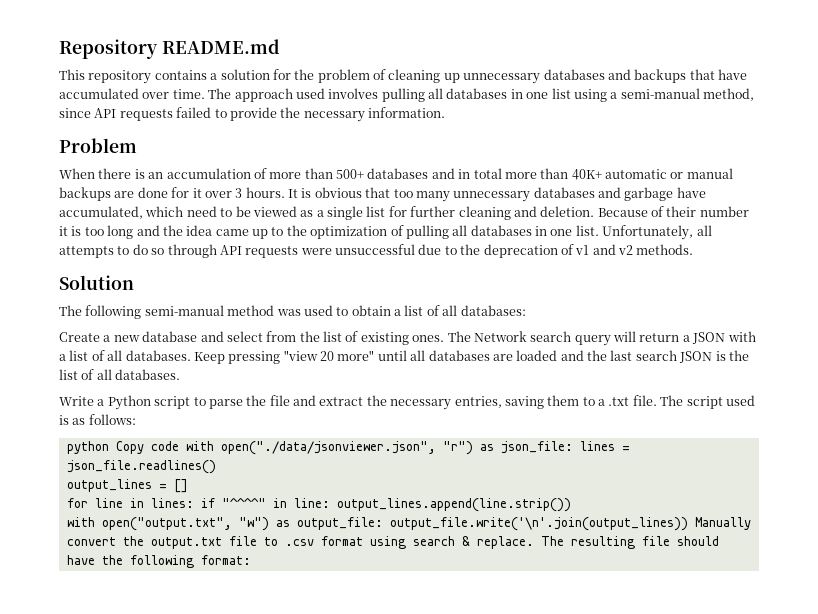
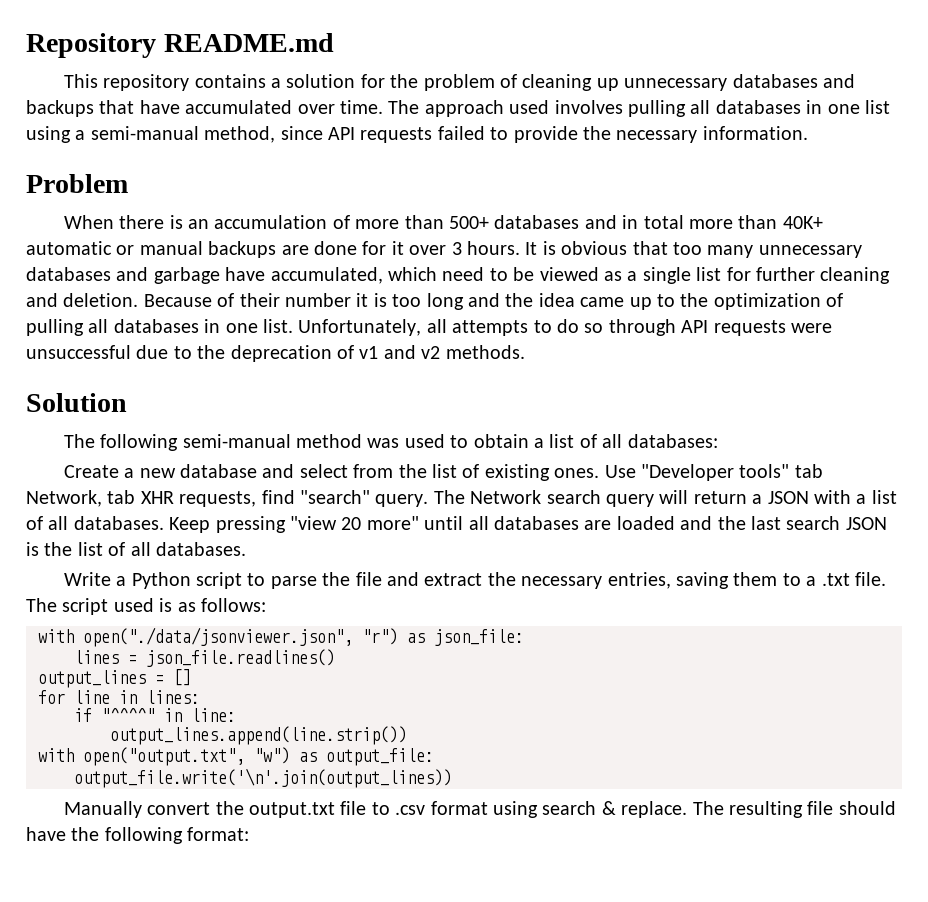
+ Use "Developer tools" tab Network, tab XHR requests, find "search" query.
- python Copy code with open("./data/jsonviewer.json", "r") as json_file: lines = json_file.readlines()
+ with open("./data/jsonviewer.json", "r") as json_file:
+ lines = json_file.readlines()
- for line in lines: if "^^^^" in line: output_lines.append(line.strip())
+ for line in lines:
+ if "^^^^" in line:
+ output_lines.append(line.strip())
- with open("output.txt", "w") as output_file: output_file.write('\n'.join(output_lines)) Manually convert the output.txt file to .csv format using search & replace.
+ with open("output.txt", "w") as output_file:
+ output_file.write('\n'.join(output_lines))
+ Manually convert the output.txt file to .csv format using search & replace.

